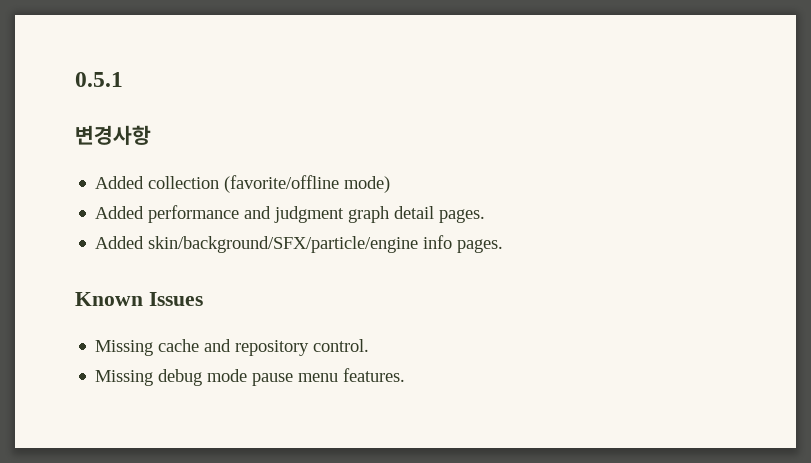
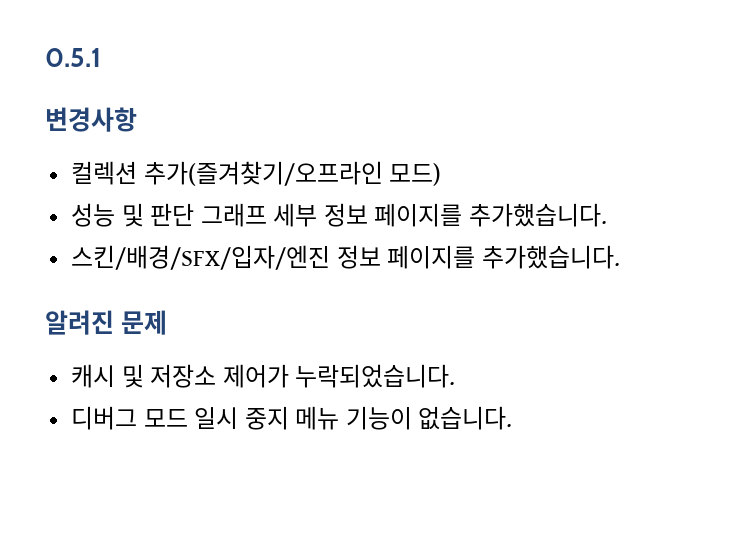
- Added collection (favorite/offline mode)
- Added performance and judgment graph detail pages.
- Added skin/background/SFX/particle/engine info pages.
- Known Issues
- Missing cache and repository control.
- Missing debug mode pause menu features.
+ 컬렉션 추가(즐겨찾기/오프라인 모드)
+ 성능 및 판단 그래프 세부 정보 페이지를 추가했습니다.
+ 스킨/배경/SFX/입자/엔진 정보 페이지를 추가했습니다.
+ 알려진 문제
+ 캐시 및 저장소 제어가 누락되었습니다.
+ 디버그 모드 일시 중지 메뉴 기능이 없습니다.

